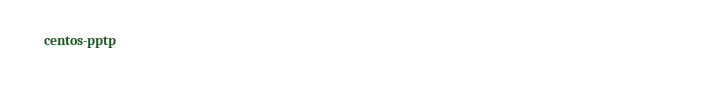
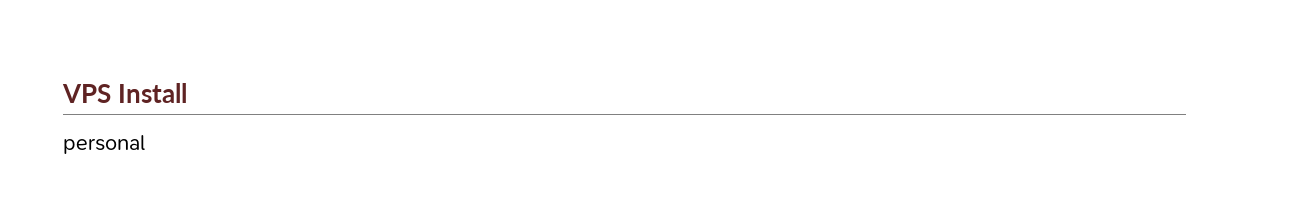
- centos-pptp
+ VPS Install
+ personal

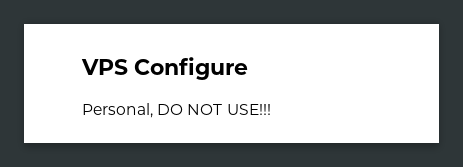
- VPS Install
- personal
+ VPS Configure
+ Personal, DO NOT USE!!!

